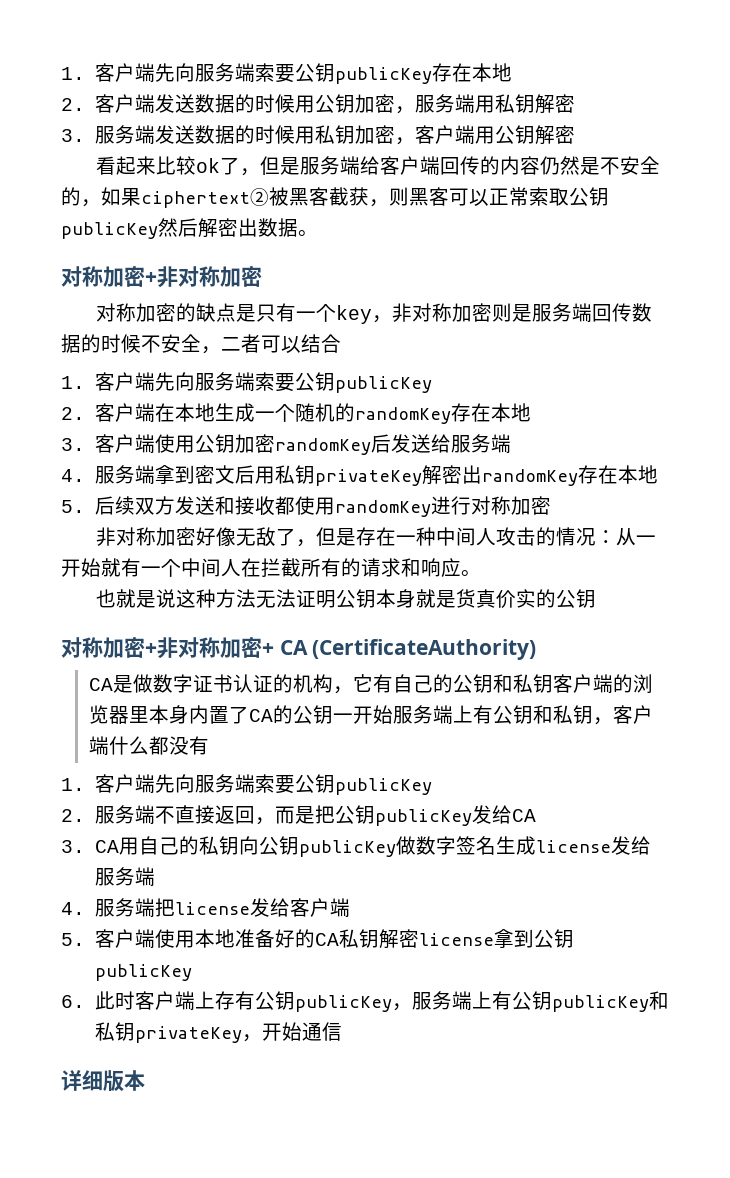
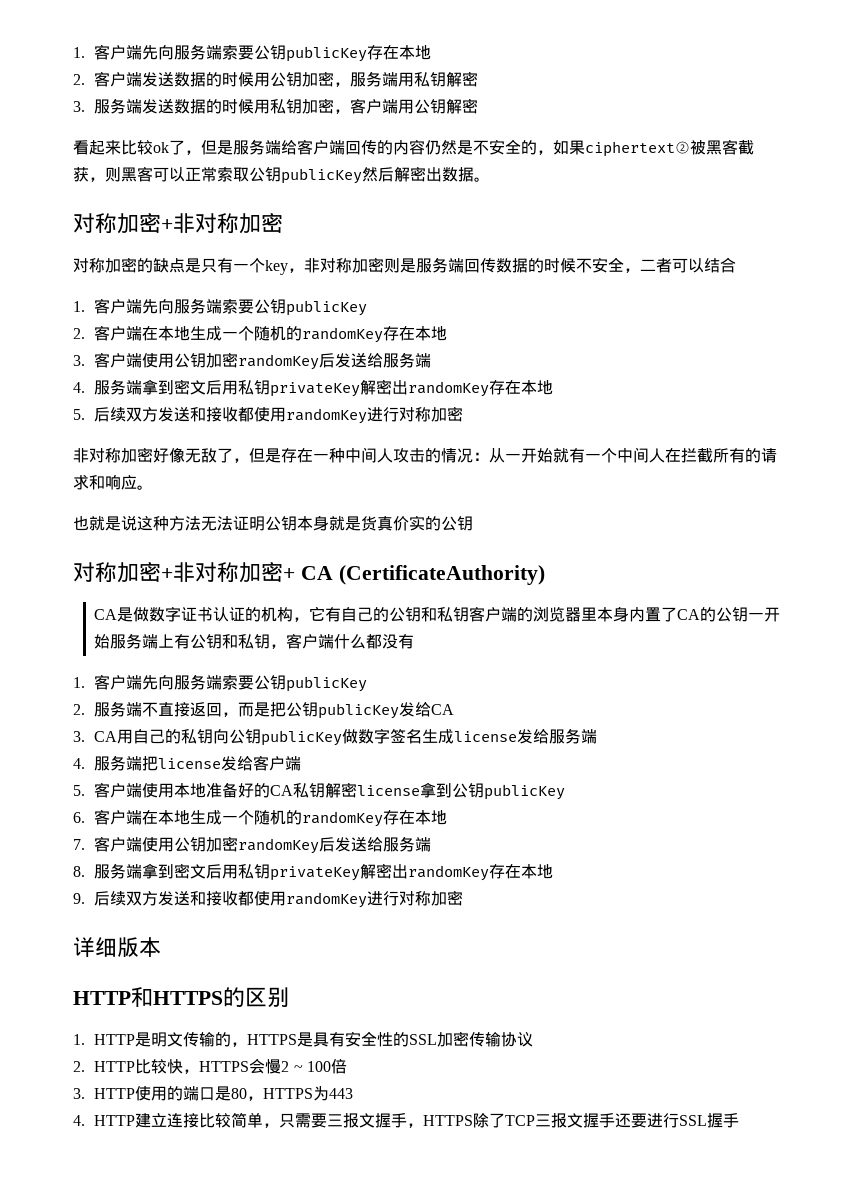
- 6.此时客户端上存有公钥publicKey，服务端上有公钥publicKey和私钥privateKey，开始通信
+ 6.客户端在本地生成一个随机的randomKey存在本地
+ 7.客户端使用公钥加密randomKey后发送给服务端
+ 8.服务端拿到密文后用私钥privateKey解密出randomKey存在本地
+ 9.后续双方发送和接收都使用randomKey进行对称加密
  详细版本
+ HTTP和HTTPS的区别
+ 1. HTTP是明文传输的，HTTPS是具有安全性的SSL加密传输协议
+ 2. HTTP比较快，HTTPS会慢2 ~ 100倍
+ 3. HTTP使用的端口是80，HTTPS为443
+ 4. HTTP建立连接比较简单，只需要三报文握手，HTTPS除了TCP三报文握手还要进行SSL握手

